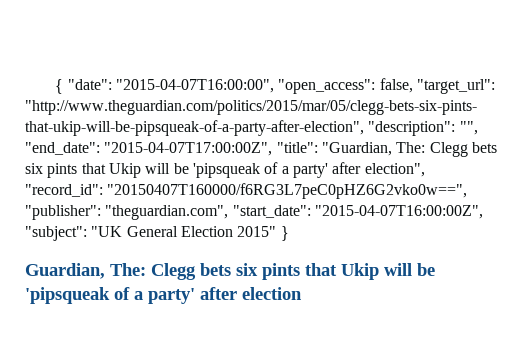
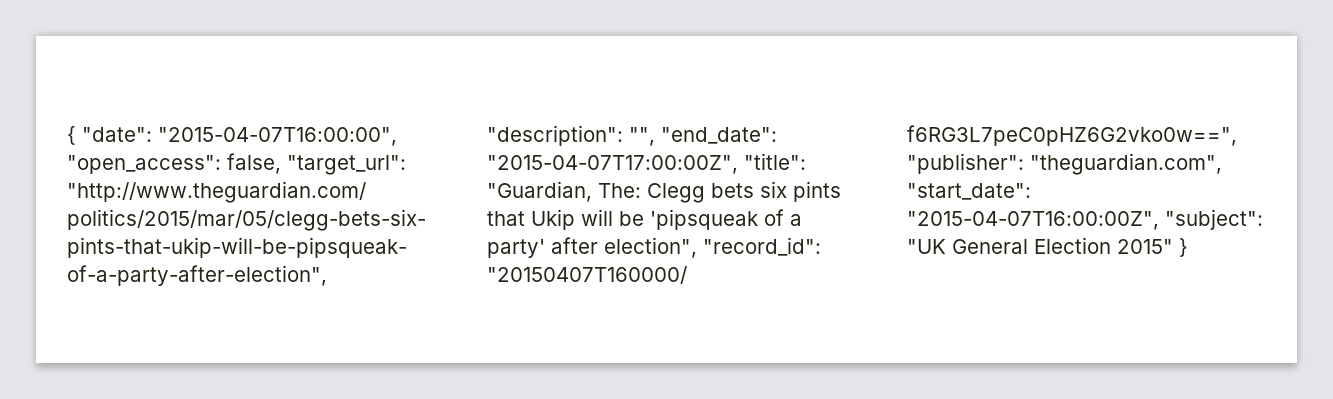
- Guardian, The: Clegg bets six pints that Ukip will be 'pipsqueak of a party' after election

